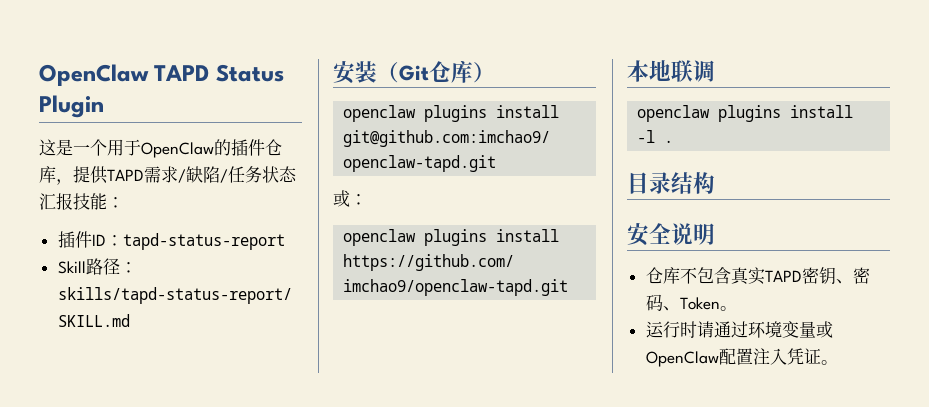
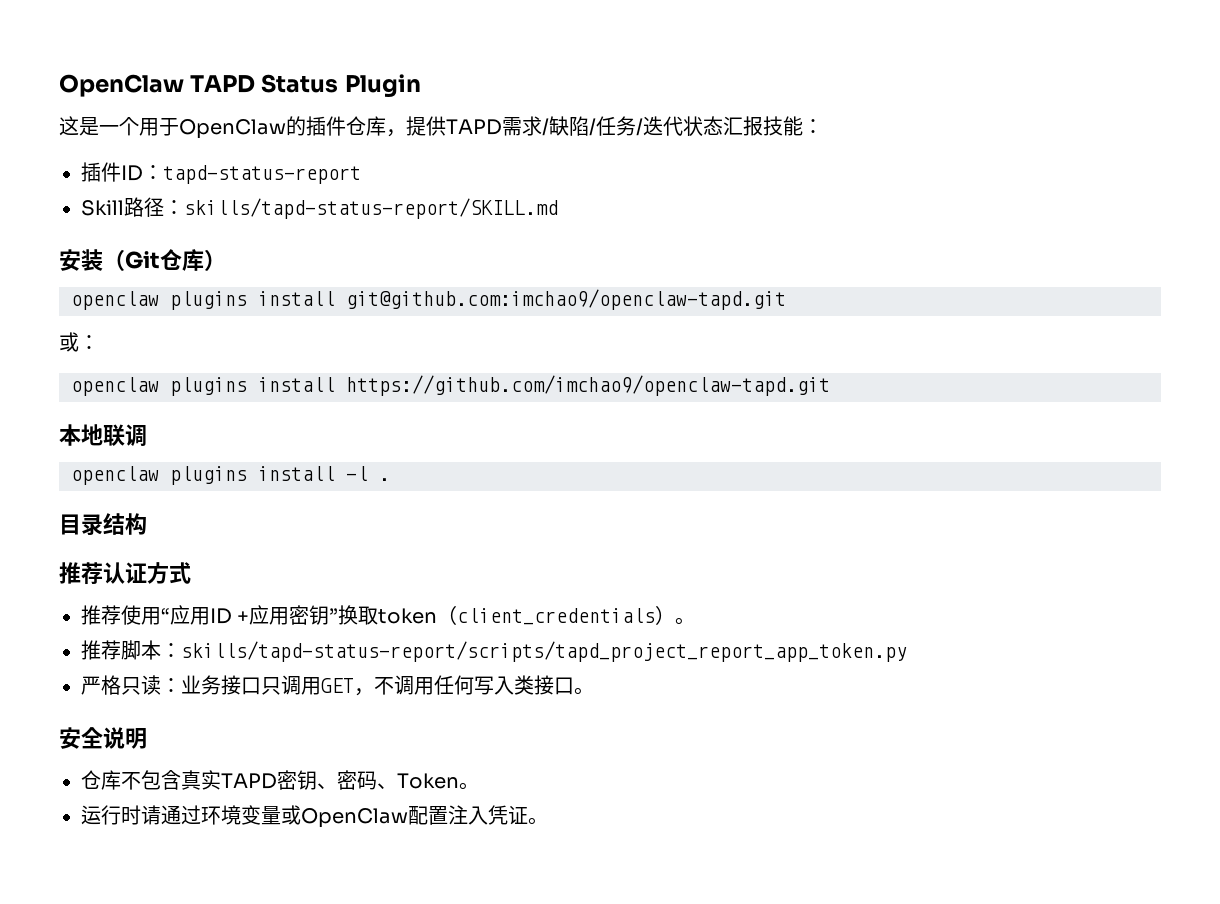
- 这是一个用于OpenClaw的插件仓库，提供TAPD需求/缺陷/任务状态汇报技能：
+ 这是一个用于OpenClaw的插件仓库，提供TAPD需求/缺陷/任务/迭代状态汇报技能：
+ 推荐认证方式
+ 推荐使用“应用ID +应用密钥”换取token（client_credentials）。
+ 推荐脚本：skills/tapd-status-report/scripts/tapd_project_report_app_token.py
+ 严格只读：业务接口只调用GET，不调用任何写入类接口。

